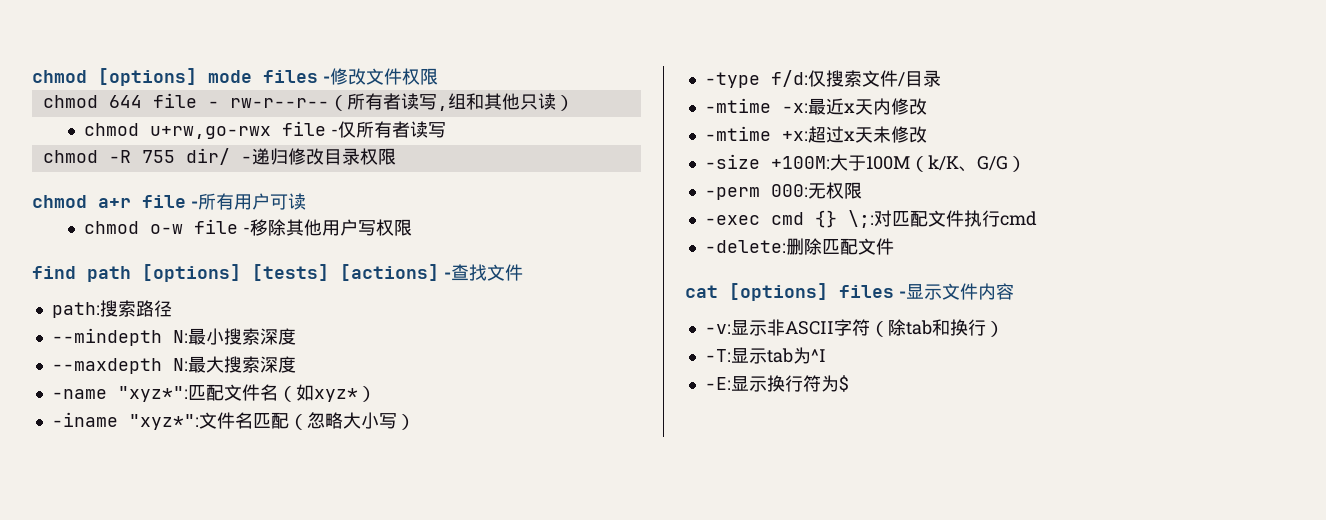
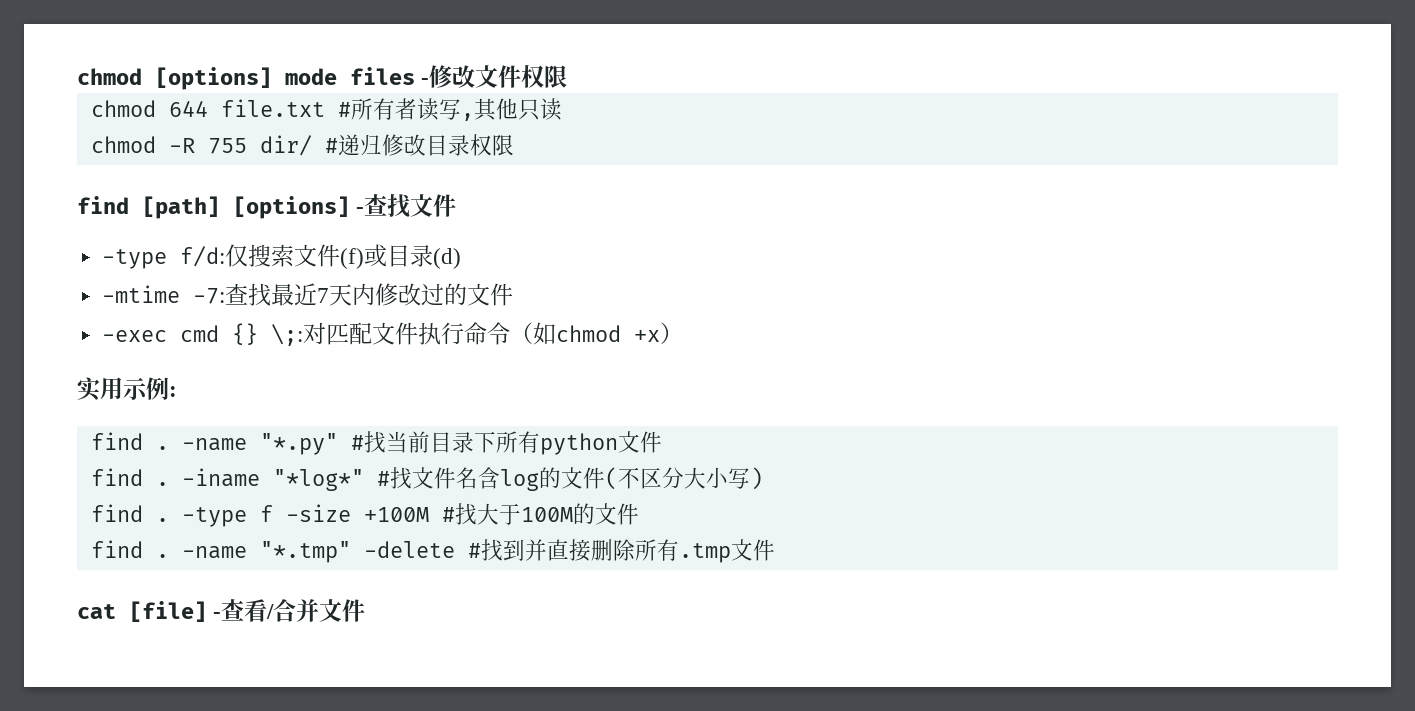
- chmod 644 file - rw-r--r--（所有者读写,组和其他只读）
- chmod u+rw,go-rwx file -仅所有者读写
+ chmod 644 file.txt #所有者读写,其他只读
- chmod -R 755 dir/ -递归修改目录权限
+ chmod -R 755 dir/ #递归修改目录权限
- chmod a+r file -所有用户可读
- chmod o-w file -移除其他用户写权限
- find path [options] [tests] [actions] -查找文件
- path:搜索路径
- --mindepth N:最小搜索深度
- --maxdepth N:最大搜索深度
- -name "xyz*":匹配文件名（如xyz*）
- -iname "xyz*":文件名匹配（忽略大小写）
+ find [path] [options] -查找文件
- -type f/d:仅搜索文件/目录
- -mtime -x:最近x天内修改
- -mtime +x:超过x天未修改
- -size +100M:大于100M（k/K、G/G）
- -perm 000:无权限
+ -type f/d:仅搜索文件(f)或目录(d)
+ -mtime -7:查找最近7天内修改过的文件
- -exec cmd {} \;:对匹配文件执行cmd
- -delete:删除匹配文件
- cat [options] files -显示文件内容
- -v:显示非ASCII字符（除tab和换行）
- -T:显示tab为^I
- -E:显示换行符为$
+ -exec cmd {} \;:对匹配文件执行命令（如chmod +x）
+ 实用示例:
+ find . -name "*.py" #找当前目录下所有python文件
+ find . -iname "*log*" #找文件名含log的文件(不区分大小写)
+ find . -type f -size +100M #找大于100M的文件
+ find . -name "*.tmp" -delete #找到并直接删除所有.tmp文件
+ cat [file] -查看/合并文件

